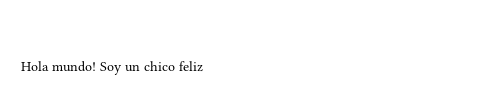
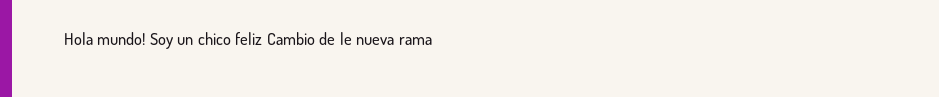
- Soy un chico feliz
+ Soy un chico feliz Cambio de le nueva rama

